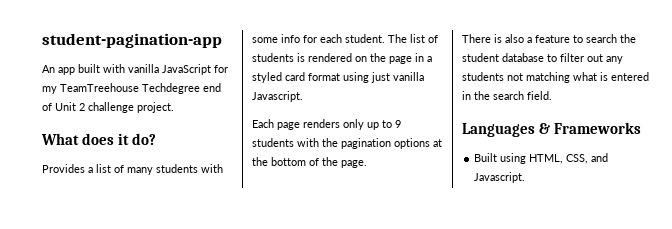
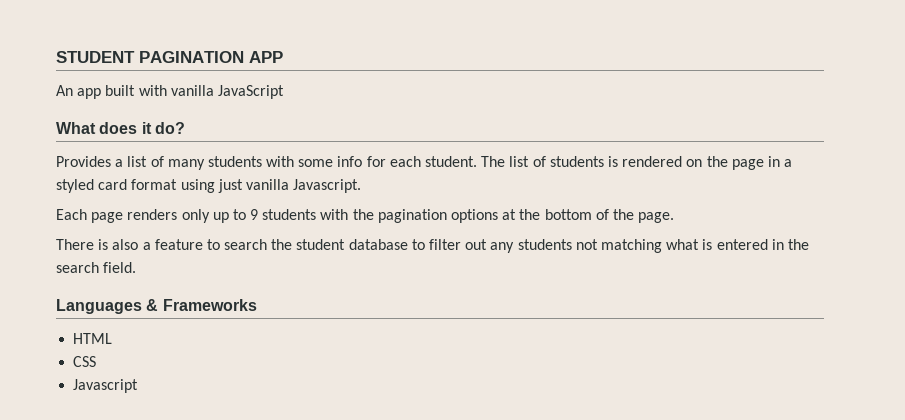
- student-pagination-app
+ STUDENT PAGINATION APP
- An app built with vanilla JavaScript for my TeamTreehouse Techdegree end of Unit 2 challenge project.
+ An app built with vanilla JavaScript
- Built using HTML, CSS, and Javascript.
+ HTML
+ CSS
+ Javascript

